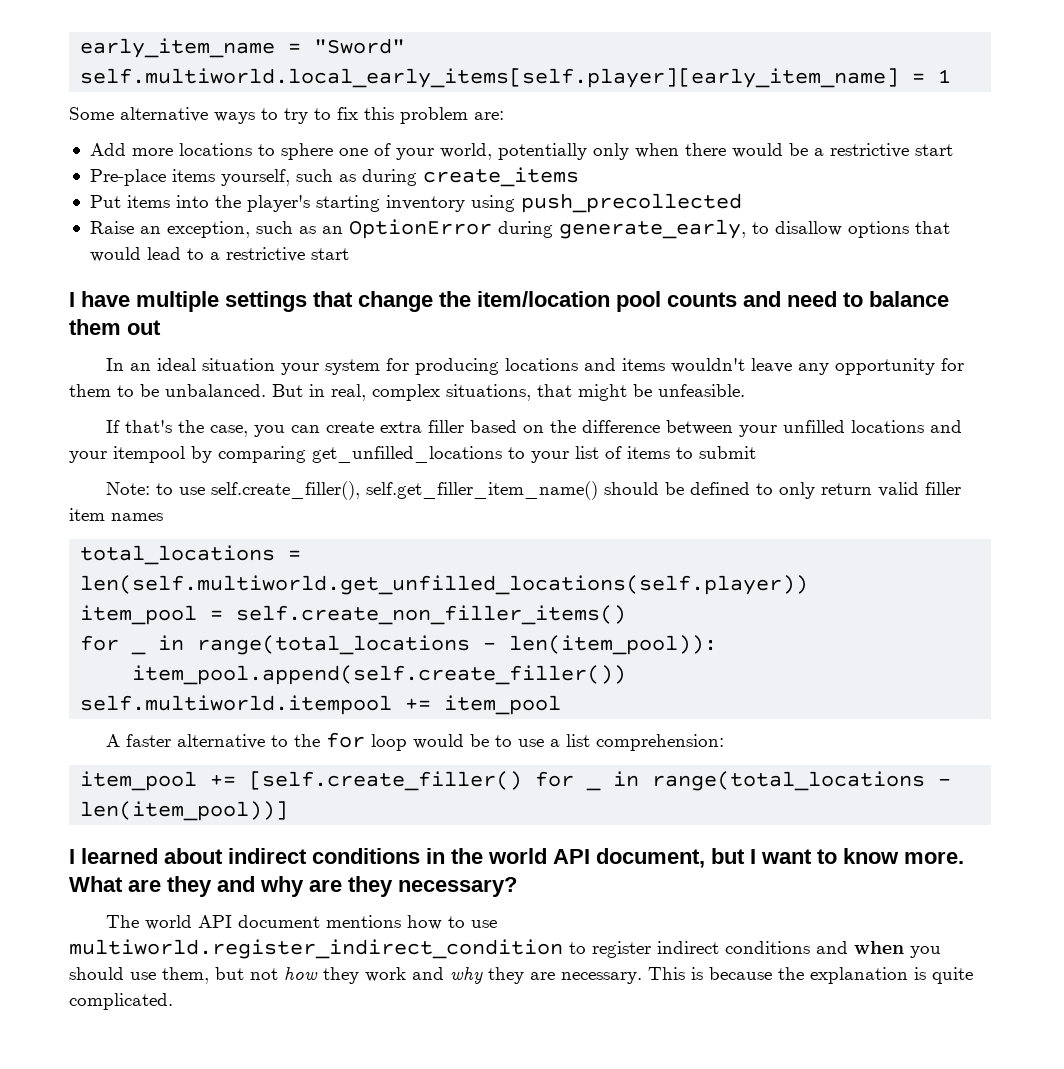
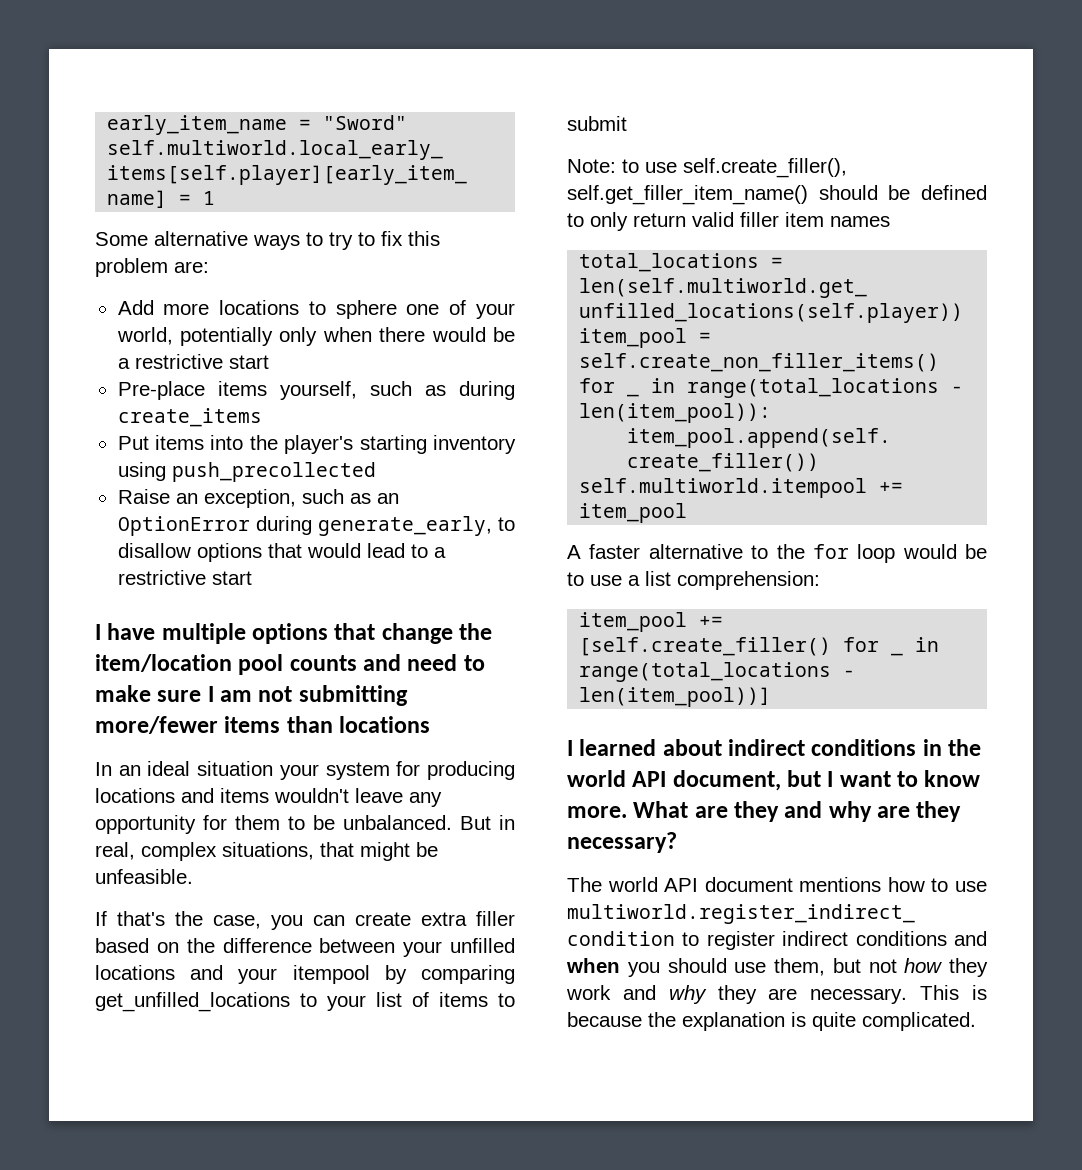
- I have multiple settings that change the item/location pool counts and need to balance them out
+ I have multiple options that change the item/location pool counts and need to make sure I am not submitting more/fewer items than locations

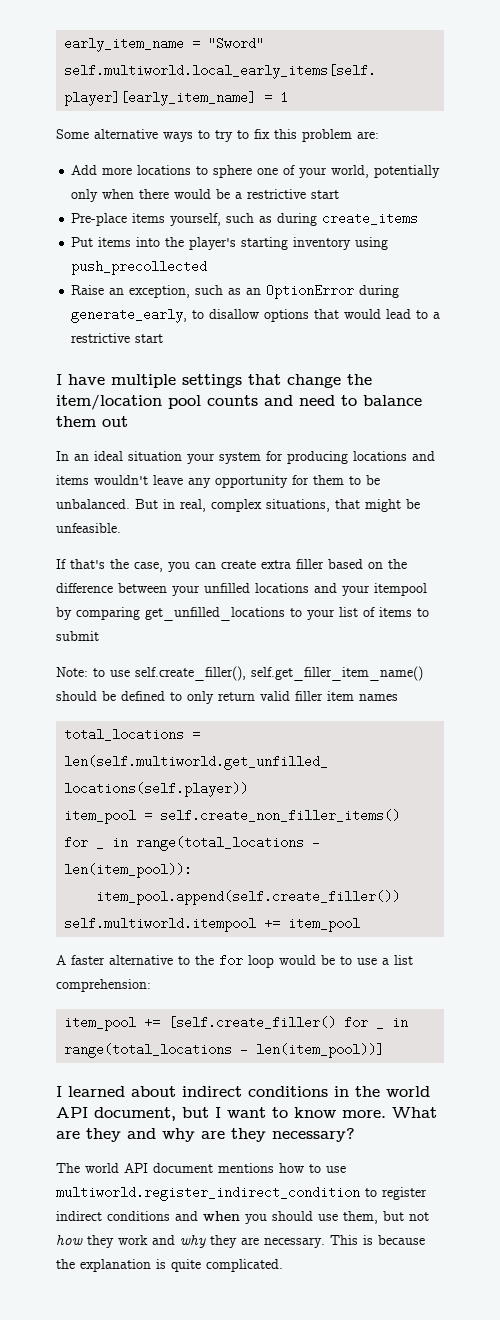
- I have multiple options that change the item/location pool counts and need to make sure I am not submitting more/fewer items than locations
+ I have multiple settings that change the item/location pool counts and need to balance them out

